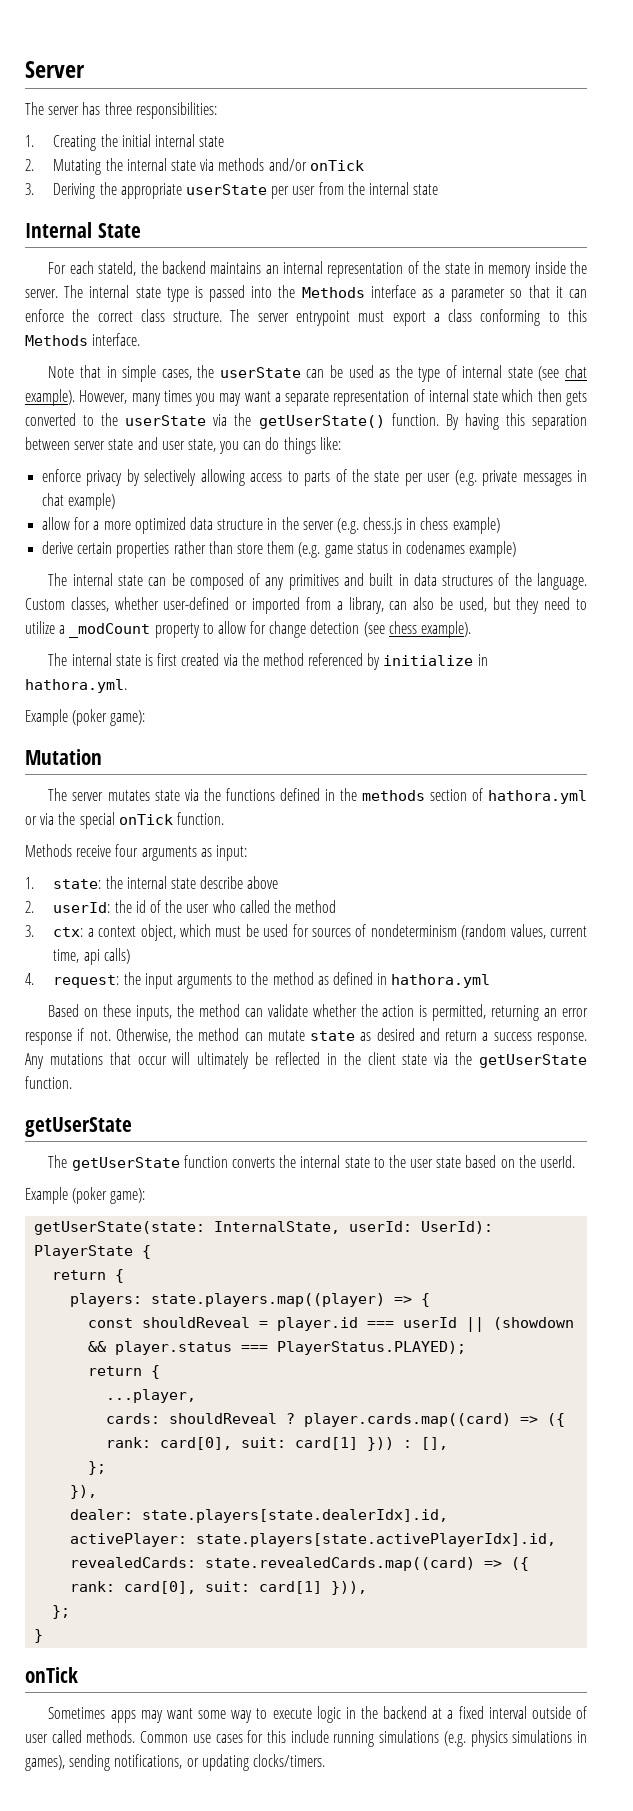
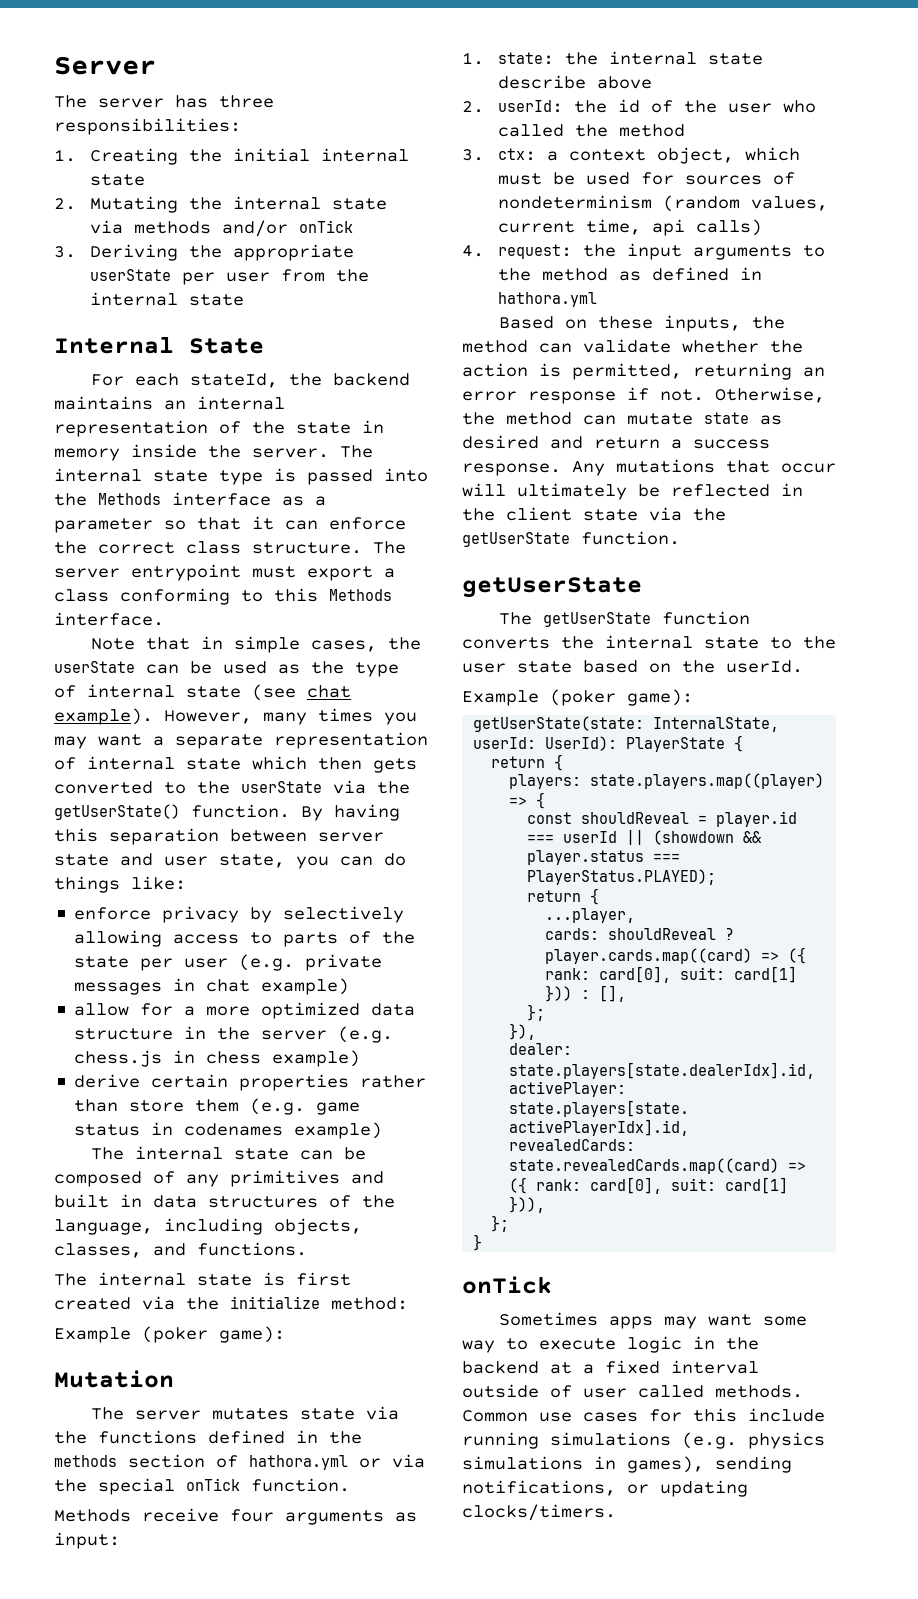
- The internal state can be composed of any primitives and built in data structures of the language. Custom classes, whether user-defined or imported from a library, can also be used, but they need to utilize a _modCount property to allow for change detection (see chess example).
+ The internal state can be composed of any primitives and built in data structures of the language, including objects, classes, and functions.
- The internal state is first created via the method referenced by initialize in hathora.yml.
+ The internal state is first created via the initialize method:

